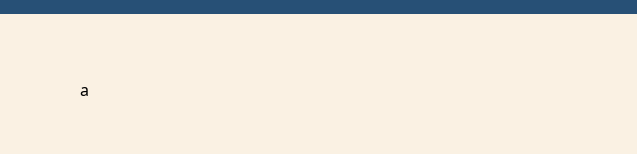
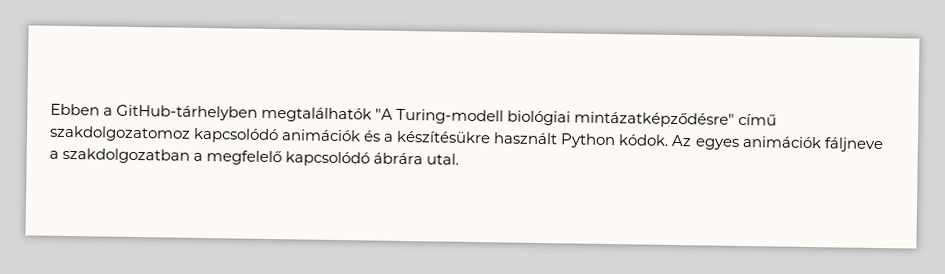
- a
+ Ebben a GitHub-tárhelyben megtalálhatók "A Turing-modell biológiai mintázatképződésre" című szakdolgozatomoz kapcsolódó animációk és a készítésükre használt Python kódok. Az egyes animációk fáljneve a szakdolgozatban a megfelelő kapcsolódó ábrára utal.

